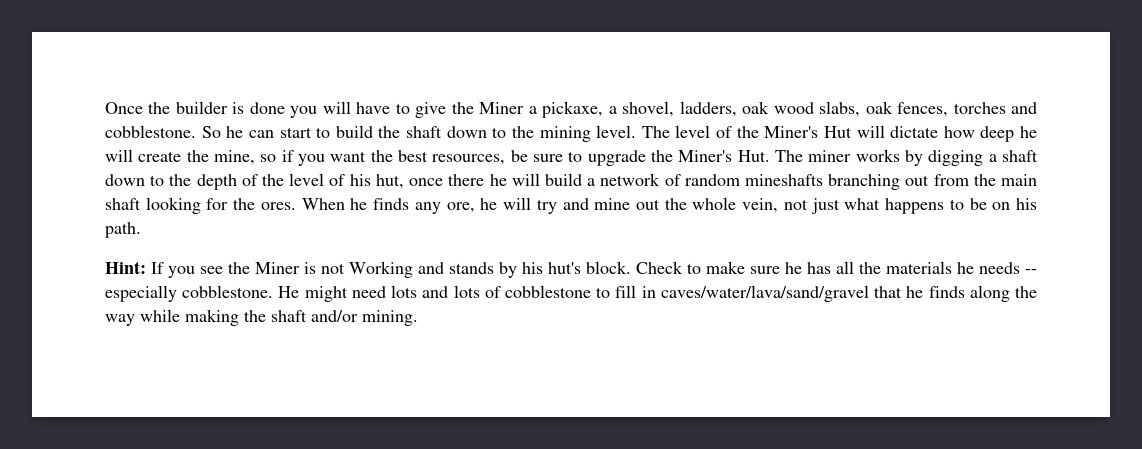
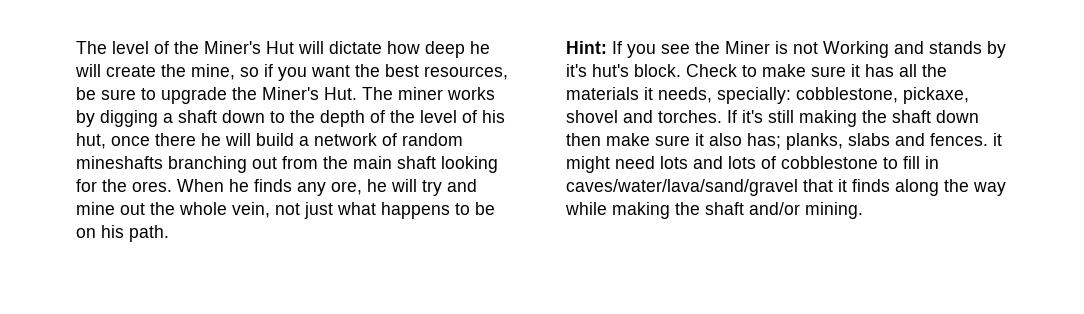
- Once the builder is done you will have to give the Miner a pickaxe, a shovel, ladders, oak wood slabs, oak fences, torches and cobblestone. So he can start to build the shaft down to the mining level.
- Hint: If you see the Miner is not Working and stands by his hut's block.
+ Hint: If you see the Miner is not Working and stands by it's hut's block.
- Check to make sure he has all the materials he needs -- especially cobblestone. He might need lots and lots of cobblestone to fill in caves/water/lava/sand/gravel that he finds along the way while making the shaft and/or mining.
+ Check to make sure it has all the materials it needs, specially: cobblestone, pickaxe, shovel and torches. If it's still making the shaft down then make sure it also has; planks, slabs and fences. it might need lots and lots of cobblestone to fill in caves/water/lava/sand/gravel that it finds along the way while making the shaft and/or mining.

